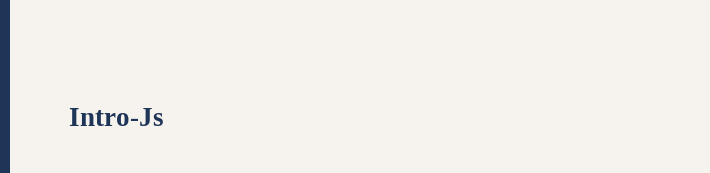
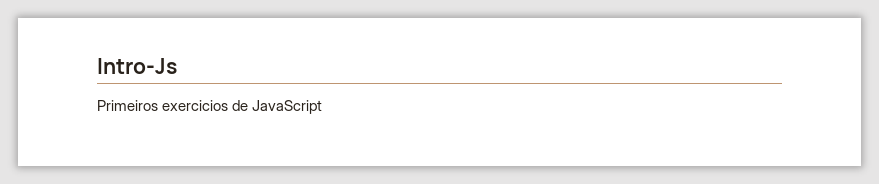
+ Primeiros exercicios de JavaScript

